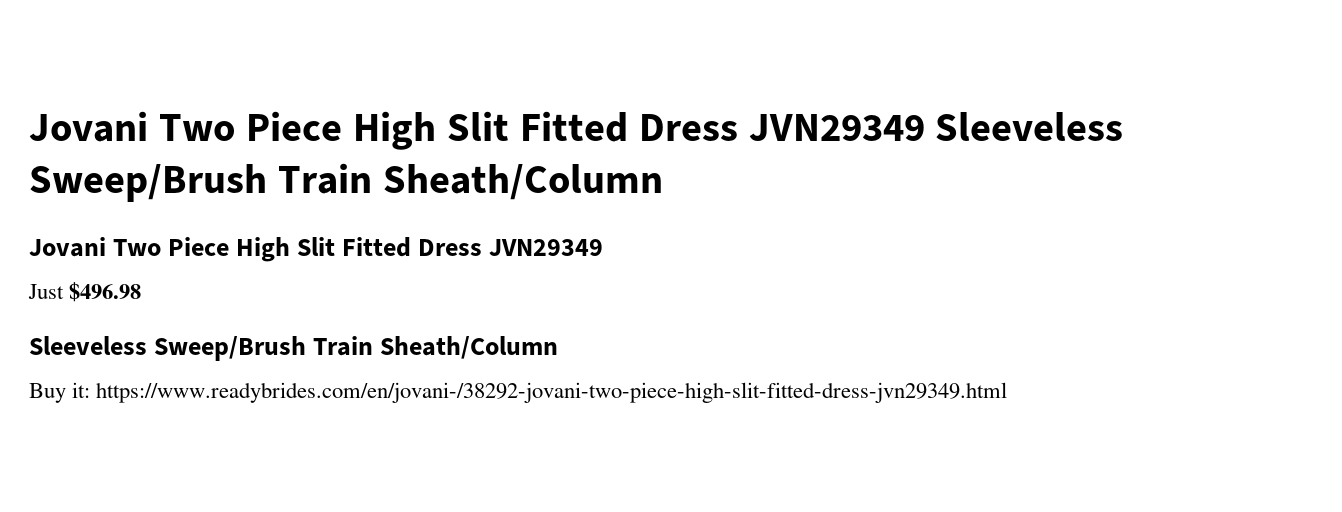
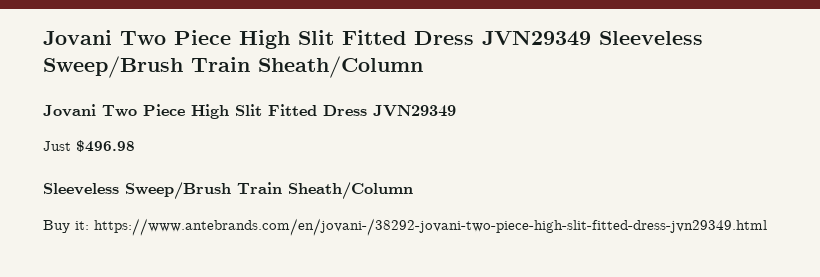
- Buy it: https://www.readybrides.com/en/jovani-/38292-jovani-two-piece-high-slit-fitted-dress-jvn29349.html
+ Buy it: https://www.antebrands.com/en/jovani-/38292-jovani-two-piece-high-slit-fitted-dress-jvn29349.html

